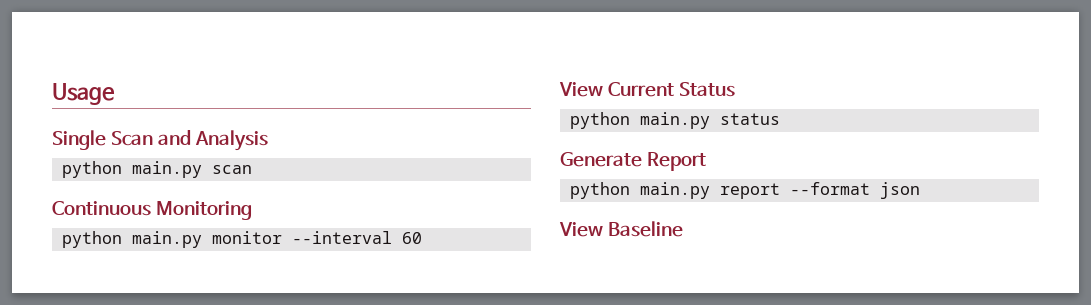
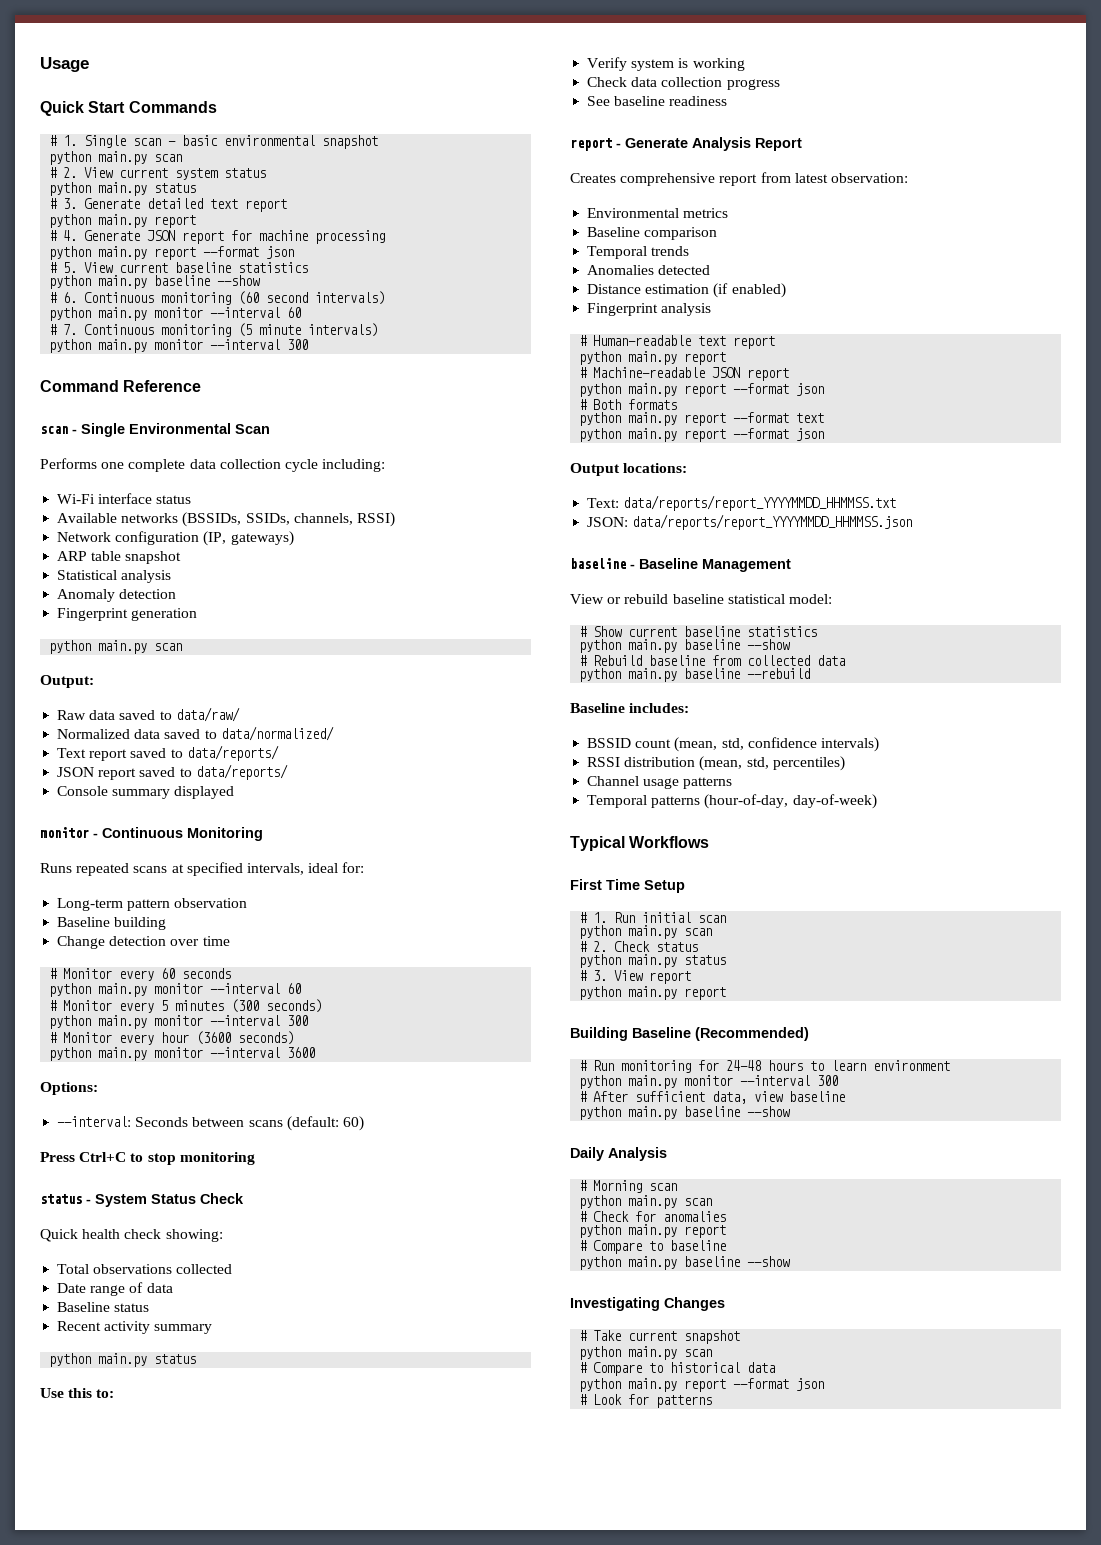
- Single Scan and Analysis
+ Quick Start Commands
+ # 1. Single scan - basic environmental snapshot
  python main.py scan
- Continuous Monitoring
+ # 2. View current system status
+ python main.py status
+ # 3. Generate detailed text report
+ python main.py report
+ # 4. Generate JSON report for machine processing
+ python main.py report --format json
+ # 5. View current baseline statistics
+ python main.py baseline --show
+ # 6. Continuous monitoring (60 second intervals)
  python main.py monitor --interval 60
- View Current Status
+ # 7. Continuous monitoring (5 minute intervals)
+ python main.py monitor --interval 300
+ Command Reference
+ scan - Single Environmental Scan
+ Performs one complete data collection cycle including:
+ Wi-Fi interface status
+ Available networks (BSSIDs, SSIDs, channels, RSSI)
+ Network configuration (IP, gateways)
+ ARP table snapshot
+ Statistical analysis
+ Anomaly detection
+ Fingerprint generation
+ python main.py scan
+ Output:
+ Raw data saved to data/raw/
+ Normalized data saved to data/normalized/
+ Text report saved to data/reports/
+ JSON report saved to data/reports/
+ Console summary displayed
+ monitor - Continuous Monitoring
+ Runs repeated scans at specified intervals, ideal for:
+ Long-term pattern observation
+ Baseline building
+ Change detection over time
+ # Monitor every 60 seconds
+ python main.py monitor --interval 60
+ # Monitor every 5 minutes (300 seconds)
+ python main.py monitor --interval 300
+ # Monitor every hour (3600 seconds)
+ python main.py monitor --interval 3600
+ Options:
+ --interval: Seconds between scans (default: 60)
+ Press Ctrl+C to stop monitoring
+ status - System Status Check
+ Quick health check showing:
+ Total observations collected
+ Date range of data
+ Baseline status
+ Recent activity summary
  python main.py status
- Generate Report
+ Use this to:
+ Verify system is working
+ Check data collection progress
+ See baseline readiness
+ report - Generate Analysis Report
+ Creates comprehensive report from latest observation:
+ Environmental metrics
+ Baseline comparison
+ Temporal trends
+ Anomalies detected
+ Distance estimation (if enabled)
+ Fingerprint analysis
+ # Human-readable text report
+ python main.py report
+ # Machine-readable JSON report
  python main.py report --format json
- View Baseline
+ # Both formats
+ python main.py report --format text
+ python main.py report --format json
+ Output locations:
+ Text: data/reports/report_YYYYMMDD_HHMMSS.txt
+ JSON: data/reports/report_YYYYMMDD_HHMMSS.json
+ baseline - Baseline Management
+ View or rebuild baseline statistical model:
+ # Show current baseline statistics
+ python main.py baseline --show
+ # Rebuild baseline from collected data
+ python main.py baseline --rebuild
+ Baseline includes:
+ BSSID count (mean, std, confidence intervals)
+ RSSI distribution (mean, std, percentiles)
+ Channel usage patterns
+ Temporal patterns (hour-of-day, day-of-week)
+ Typical Workflows
+ First Time Setup
+ # 1. Run initial scan
+ python main.py scan
+ # 2. Check status
+ python main.py status
+ # 3. View report
+ python main.py report
+ Building Baseline (Recommended)
+ # Run monitoring for 24-48 hours to learn environment
+ python main.py monitor --interval 300
+ # After sufficient data, view baseline
+ python main.py baseline --show
+ Daily Analysis
+ # Morning scan
+ python main.py scan
+ # Check for anomalies
+ python main.py report
+ # Compare to baseline
+ python main.py baseline --show
+ Investigating Changes
+ # Take current snapshot
+ python main.py scan
+ # Compare to historical data
+ python main.py report --format json
+ # Look for patterns

